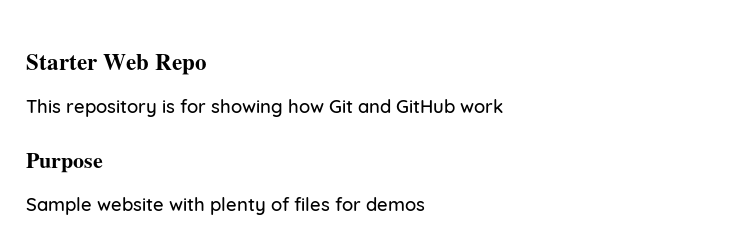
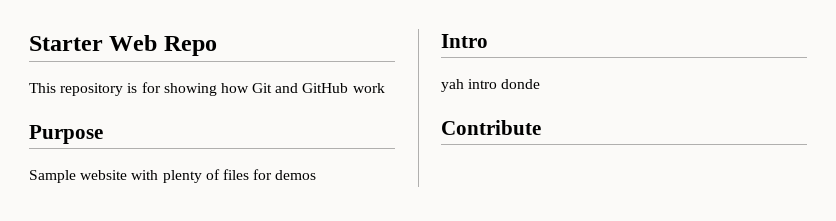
+ Intro
+ yah intro donde
+ Contribute

